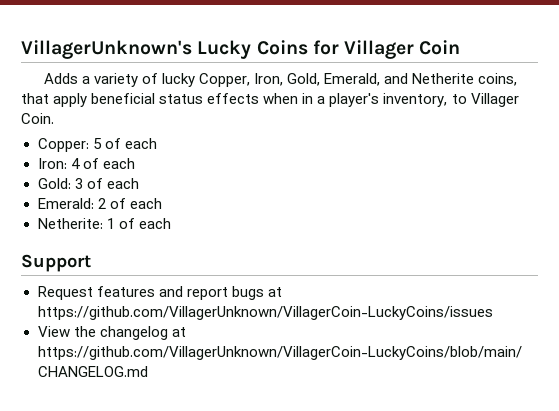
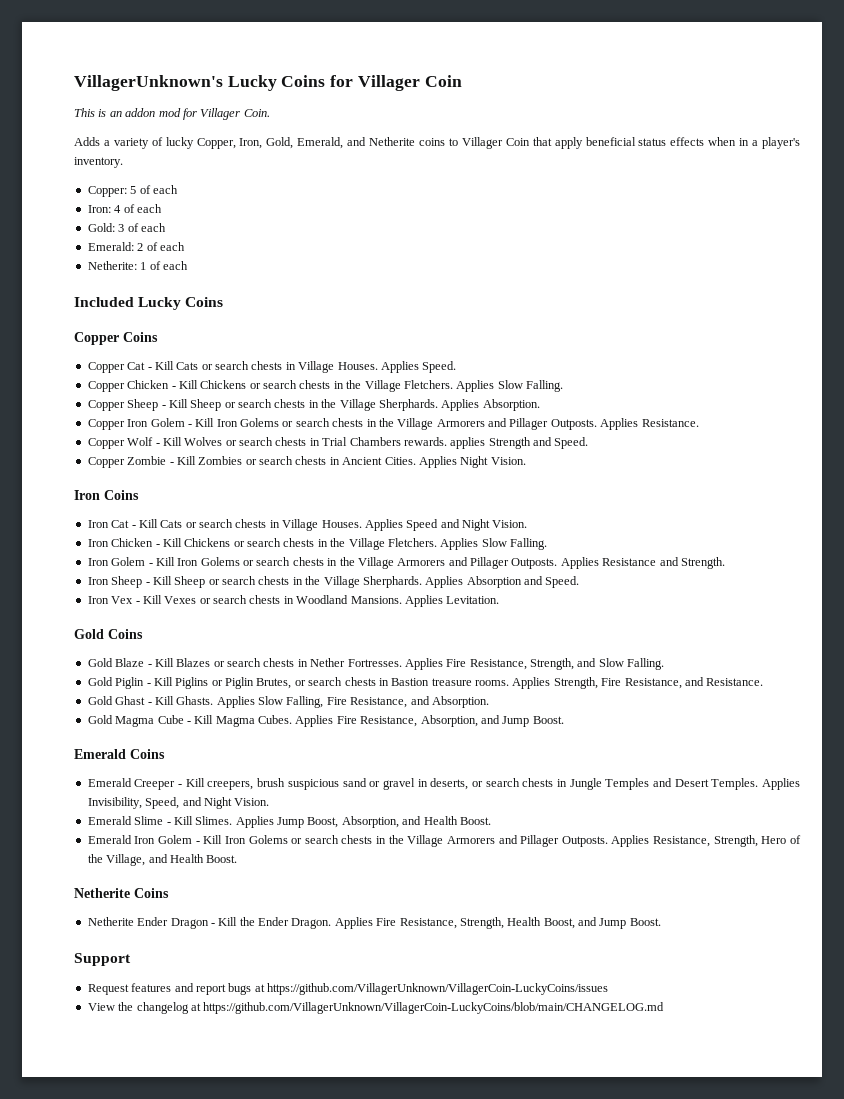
+ This is an addon mod for Villager Coin.
- Adds a variety of lucky Copper, Iron, Gold, Emerald, and Netherite coins, that apply beneficial status effects when in a player's inventory, to Villager Coin.
+ Adds a variety of lucky Copper, Iron, Gold, Emerald, and Netherite coins to Villager Coin that apply beneficial status effects when in a player's inventory.
+ Included Lucky Coins
+ Copper Coins
+ Copper Cat - Kill Cats or search chests in Village Houses. Applies Speed.
+ Copper Chicken - Kill Chickens or search chests in the Village Fletchers. Applies Slow Falling.
+ Copper Sheep - Kill Sheep or search chests in the Village Sherphards. Applies Absorption.
+ Copper Iron Golem - Kill Iron Golems or search chests in the Village Armorers and Pillager Outposts. Applies Resistance.
+ Copper Wolf - Kill Wolves or search chests in Trial Chambers rewards. applies Strength and Speed.
+ Copper Zombie - Kill Zombies or search chests in Ancient Cities. Applies Night Vision.
+ Iron Coins
+ Iron Cat - Kill Cats or search chests in Village Houses. Applies Speed and Night Vision.
+ Iron Chicken - Kill Chickens or search chests in the Village Fletchers. Applies Slow Falling.
+ Iron Golem - Kill Iron Golems or search chests in the Village Armorers and Pillager Outposts. Applies Resistance and Strength.
+ Iron Sheep - Kill Sheep or search chests in the Village Sherphards. Applies Absorption and Speed.
+ Iron Vex - Kill Vexes or search chests in Woodland Mansions. Applies Levitation.
+ Gold Coins
+ Gold Blaze - Kill Blazes or search chests in Nether Fortresses. Applies Fire Resistance, Strength, and Slow Falling.
+ Gold Piglin - Kill Piglins or Piglin Brutes, or search chests in Bastion treasure rooms. Applies Strength, Fire Resistance, and Resistance.
+ Gold Ghast - Kill Ghasts. Applies Slow Falling, Fire Resistance, and Absorption.
+ Gold Magma Cube - Kill Magma Cubes. Applies Fire Resistance, Absorption, and Jump Boost.
+ Emerald Coins
+ Emerald Creeper - Kill creepers, brush suspicious sand or gravel in deserts, or search chests in Jungle Temples and Desert Temples. Applies Invisibility, Speed, and Night Vision.
+ Emerald Slime - Kill Slimes. Applies Jump Boost, Absorption, and Health Boost.
+ Emerald Iron Golem - Kill Iron Golems or search chests in the Village Armorers and Pillager Outposts. Applies Resistance, Strength, Hero of the Village, and Health Boost.
+ Netherite Coins
+ Netherite Ender Dragon - Kill the Ender Dragon. Applies Fire Resistance, Strength, Health Boost, and Jump Boost.

